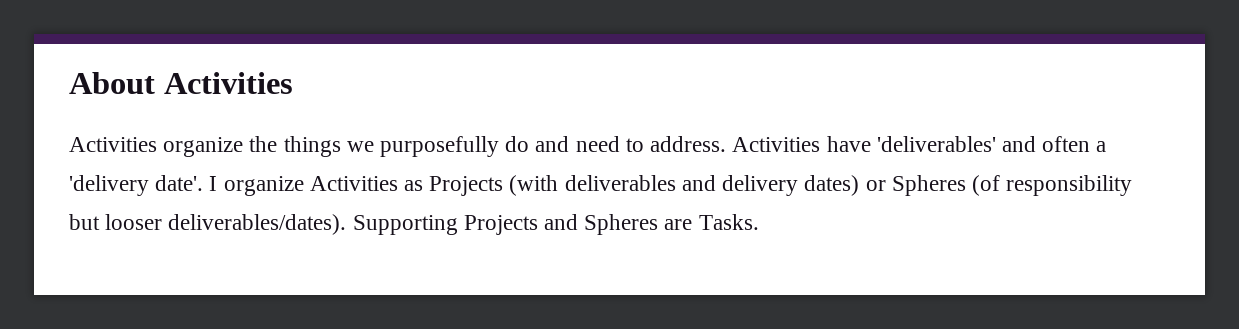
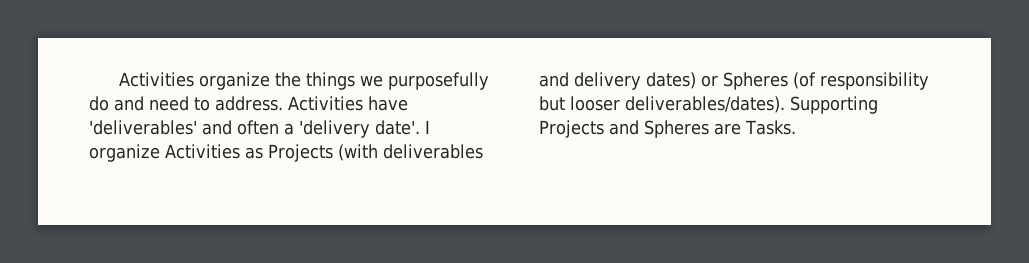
- About Activities

